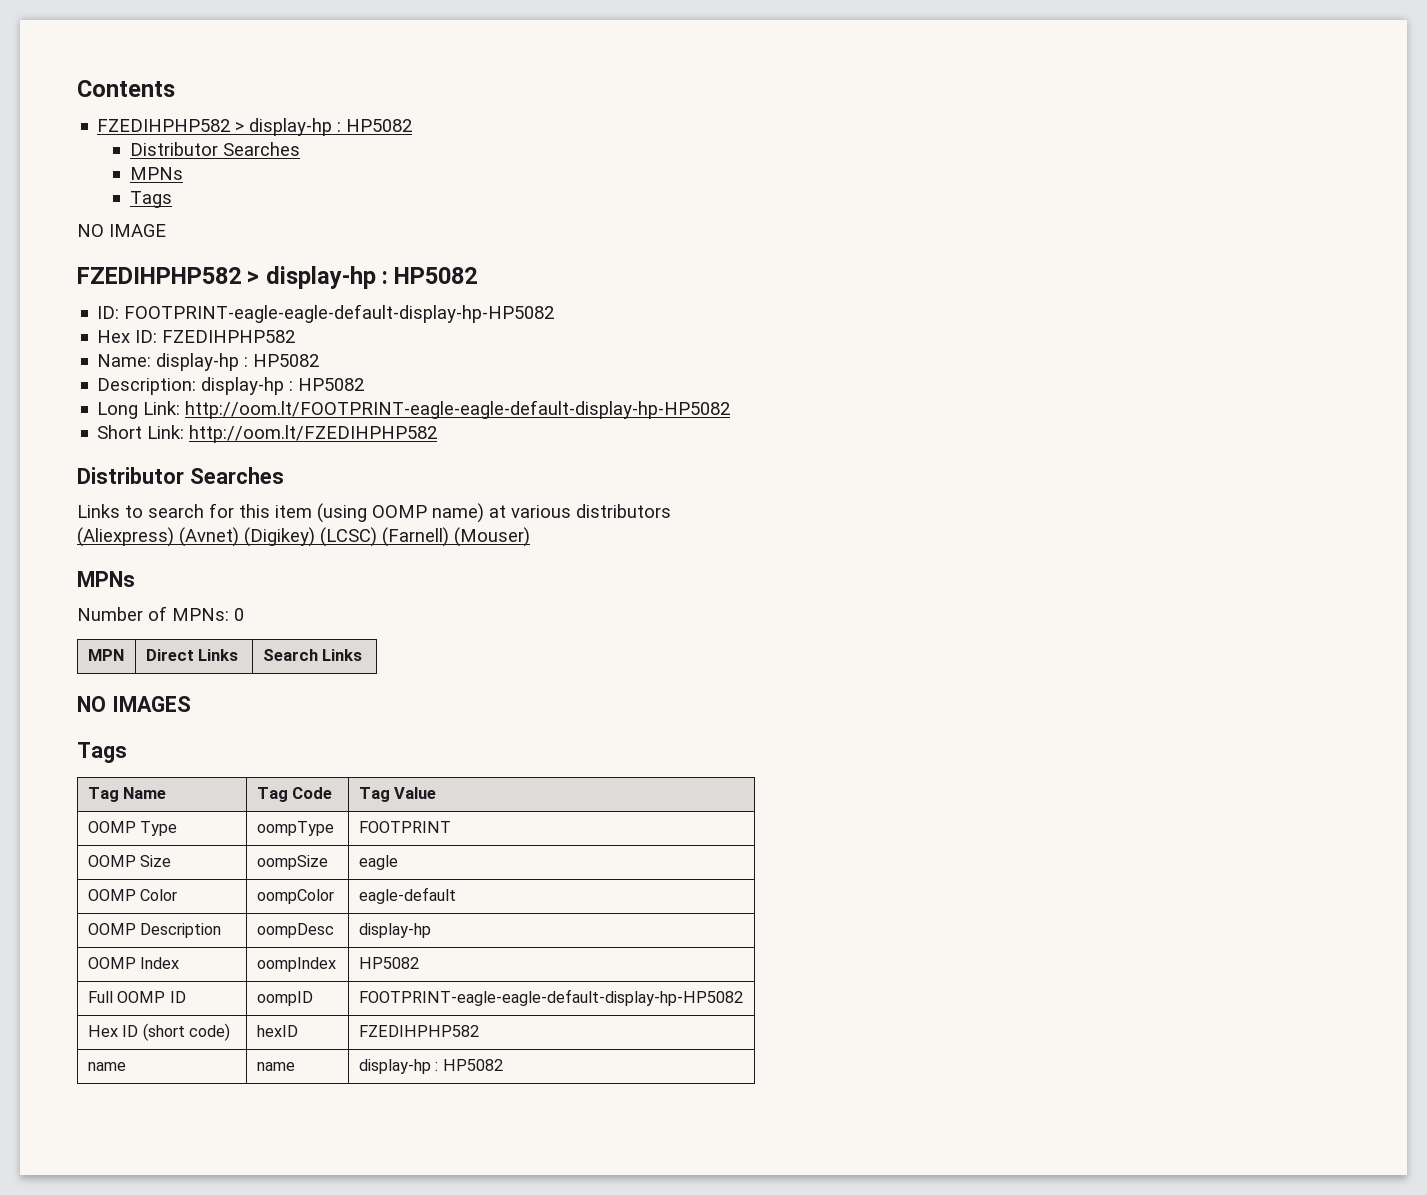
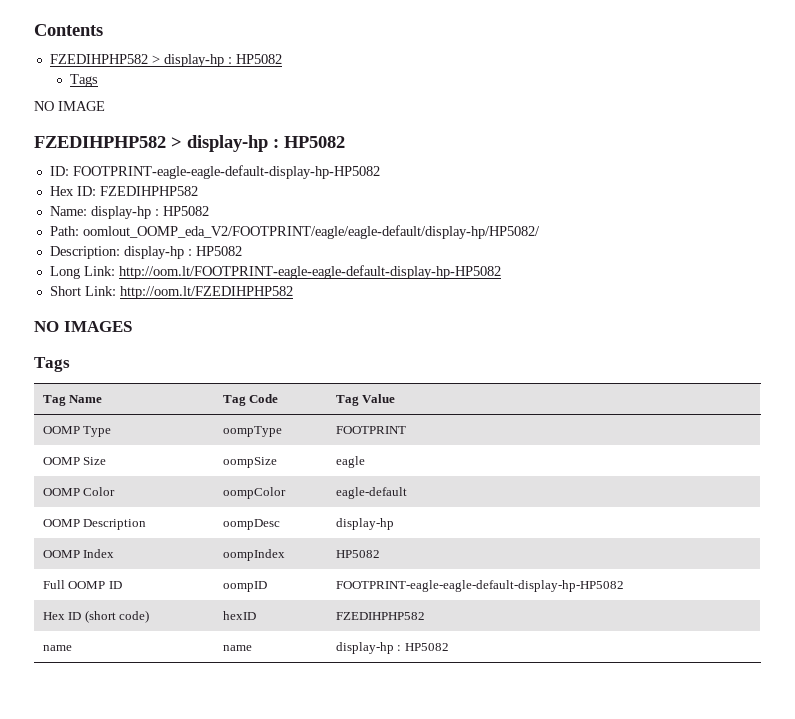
  Contents
  FZEDIHPHP582 > display-hp : HP5082
- Distributor Searches
- MPNs
+ Path: oomlout_OOMP_eda_V2/FOOTPRINT/eagle/eagle-default/display-hp/HP5082/
  Short Link: http://oom.lt/FZEDIHPHP582
- Distributor Searches
- Links to search for this item (using OOMP name) at various distributors
- (Aliexpress) (Avnet) (Digikey) (LCSC) (Farnell) (Mouser)
- MPNs
- Number of MPNs: 0
- MPN | Direct Links | Search Links

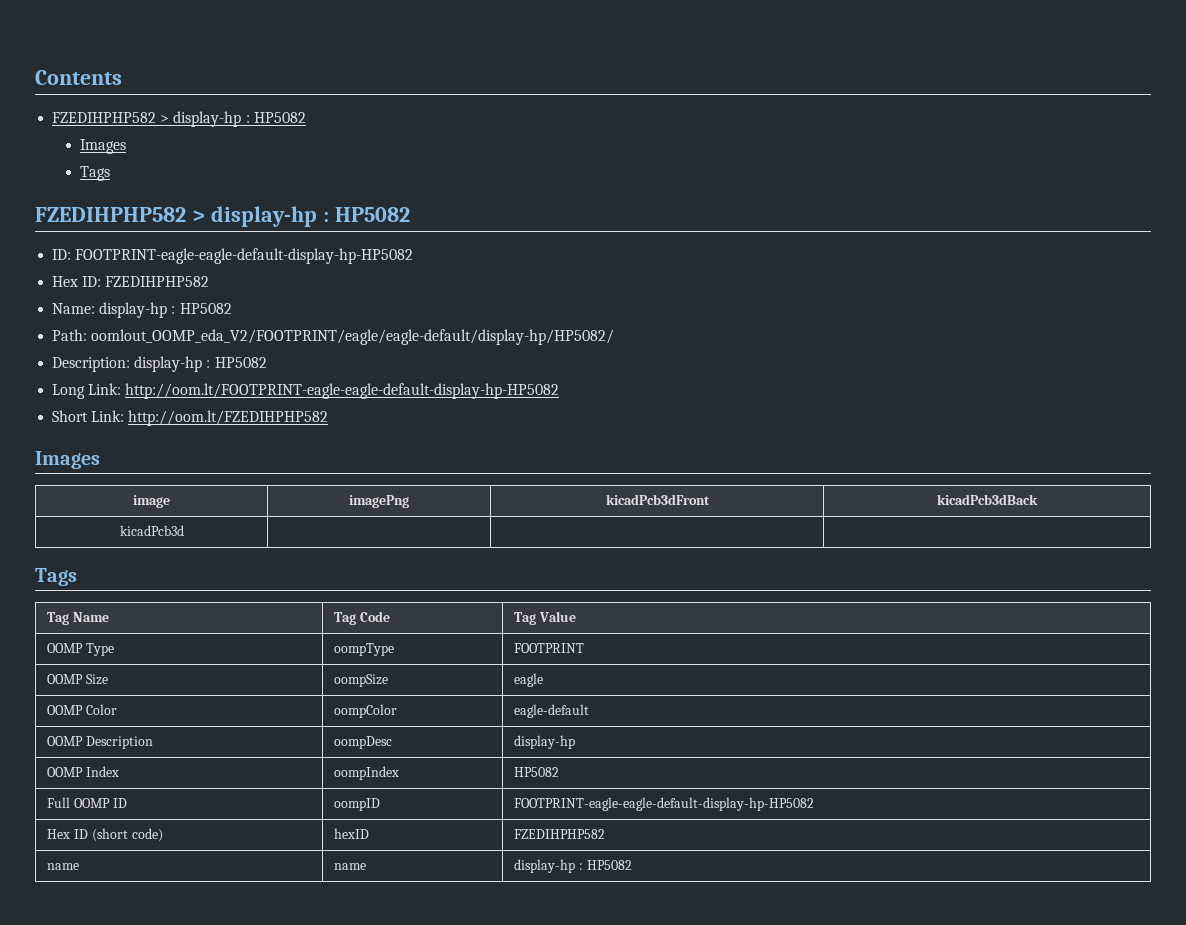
  Contents
  FZEDIHPHP582 > display-hp : HP5082
+ Images
  Tags
- NO IMAGE
  Short Link: http://oom.lt/FZEDIHPHP582
- NO IMAGES
+ Images
+ image | imagePng | kicadPcb3dFront | kicadPcb3dBack
+ kicadPcb3d | | |

